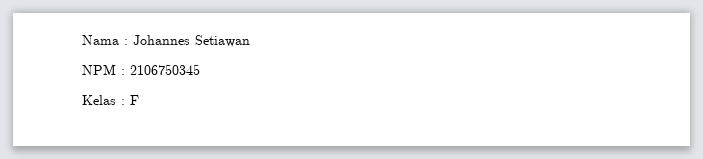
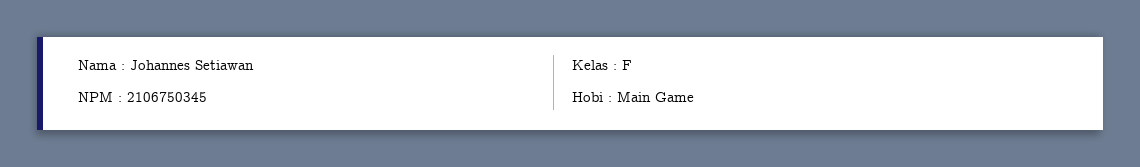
+ Hobi : Main Game

